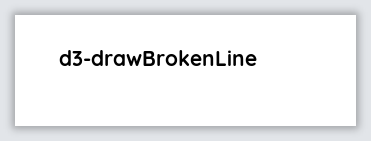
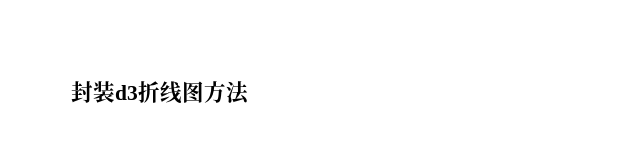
- d3-drawBrokenLine
+ 封装d3折线图方法

